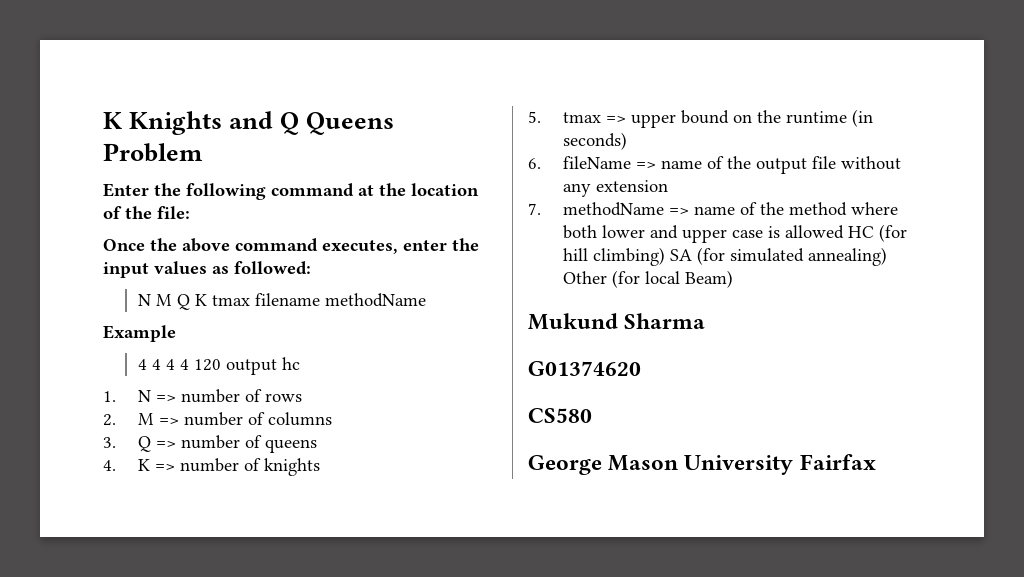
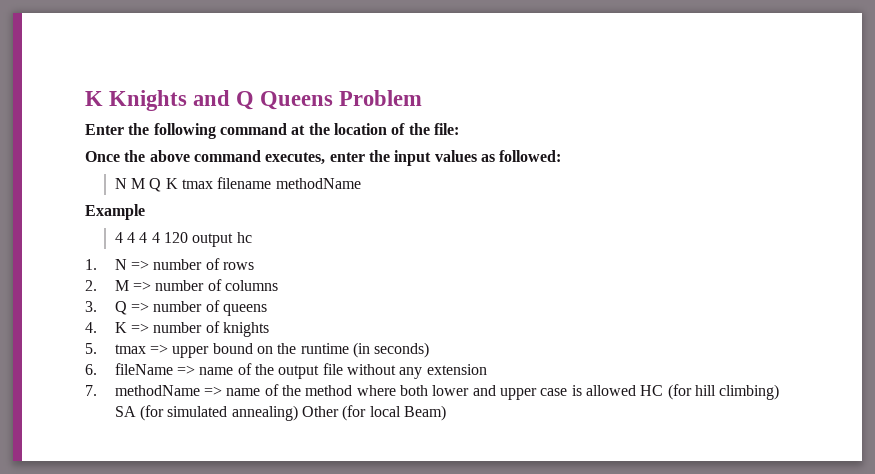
- Mukund Sharma
- G01374620
- CS580
- George Mason University Fairfax

